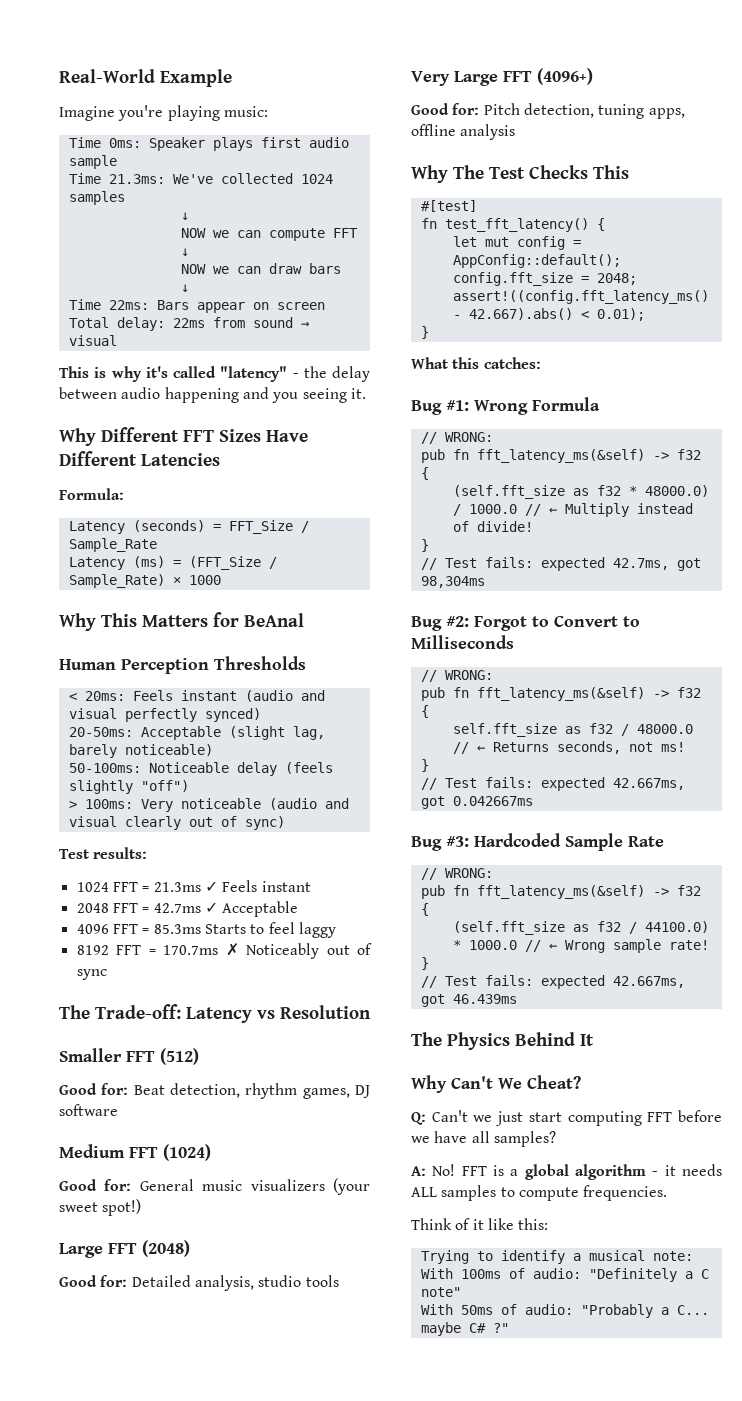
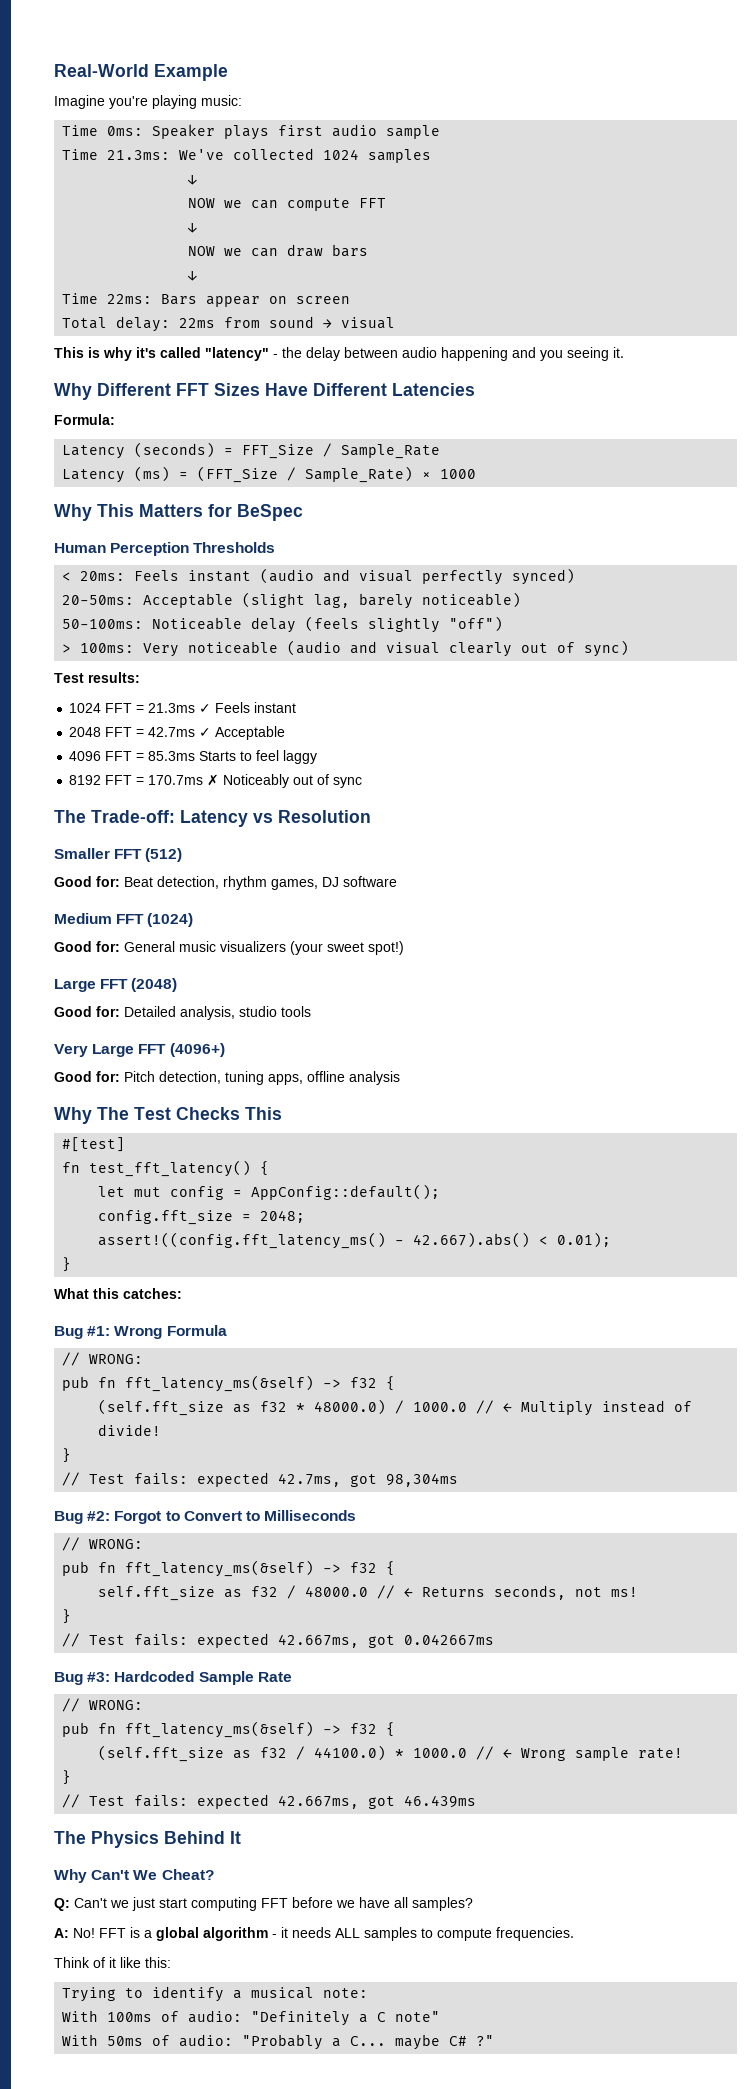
- Why This Matters for BeAnal
+ Why This Matters for BeSpec

